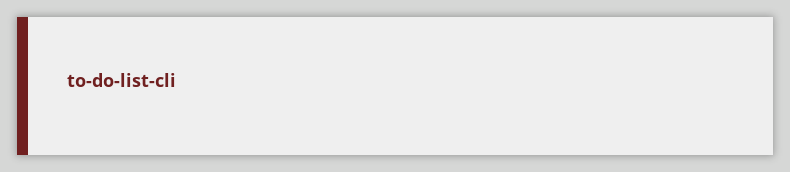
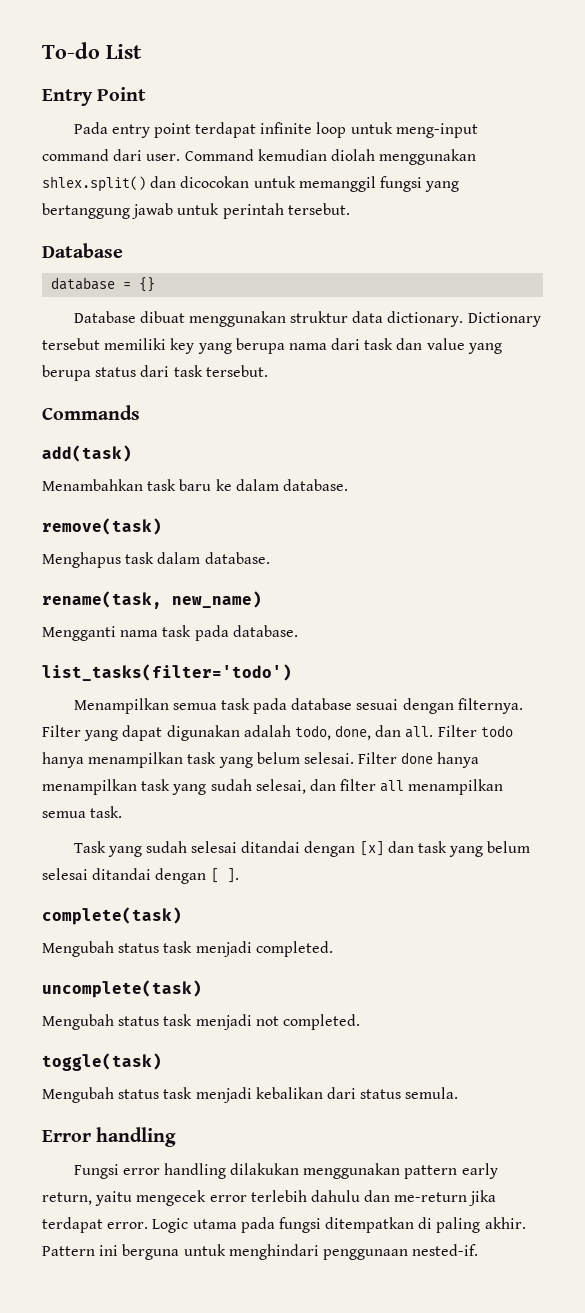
- to-do-list-cli
+ To-do List
+ Entry Point
+ Pada entry point terdapat infinite loop untuk meng-input command dari user. Command kemudian diolah menggunakan shlex.split() dan dicocokan untuk memanggil fungsi yang bertanggung jawab untuk perintah tersebut.
+ Database
+ database = {}
+ Database dibuat menggunakan struktur data dictionary. Dictionary tersebut memiliki key yang berupa nama dari task dan value yang berupa status dari task tersebut.
+ Commands
+ add(task)
+ Menambahkan task baru ke dalam database.
+ remove(task)
+ Menghapus task dalam database.
+ rename(task, new_name)
+ Mengganti nama task pada database.
+ list_tasks(filter='todo')
+ Menampilkan semua task pada database sesuai dengan filternya. Filter yang dapat digunakan adalah todo, done, dan all. Filter todo hanya menampilkan task yang belum selesai. Filter done hanya menampilkan task yang sudah selesai, dan filter all menampilkan semua task.
+ Task yang sudah selesai ditandai dengan [x] dan task yang belum selesai ditandai dengan [ ].
+ complete(task)
+ Mengubah status task menjadi completed.
+ uncomplete(task)
+ Mengubah status task menjadi not completed.
+ toggle(task)
+ Mengubah status task menjadi kebalikan dari status semula.
+ Error handling
+ Fungsi error handling dilakukan menggunakan pattern early return, yaitu mengecek error terlebih dahulu dan me-return jika terdapat error. Logic utama pada fungsi ditempatkan di paling akhir. Pattern ini berguna untuk menghindari penggunaan nested-if.

